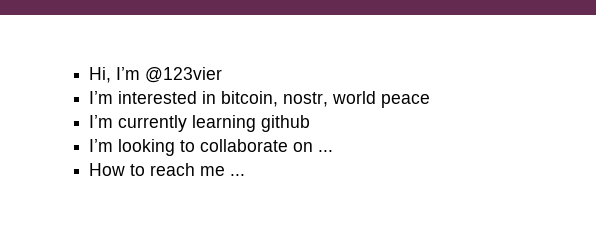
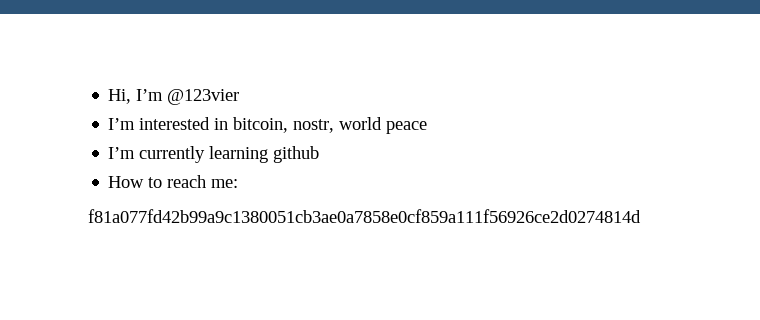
- I’m looking to collaborate on ...
- How to reach me ...
+ How to reach me:
+ f81a077fd42b99a9c1380051cb3ae0a7858e0cf859a111f56926ce2d0274814d

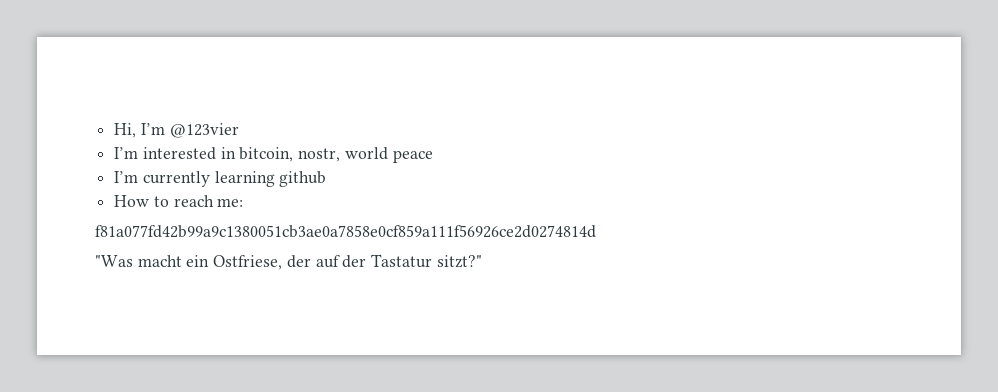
+ "Was macht ein Ostfriese, der auf der Tastatur sitzt?"

